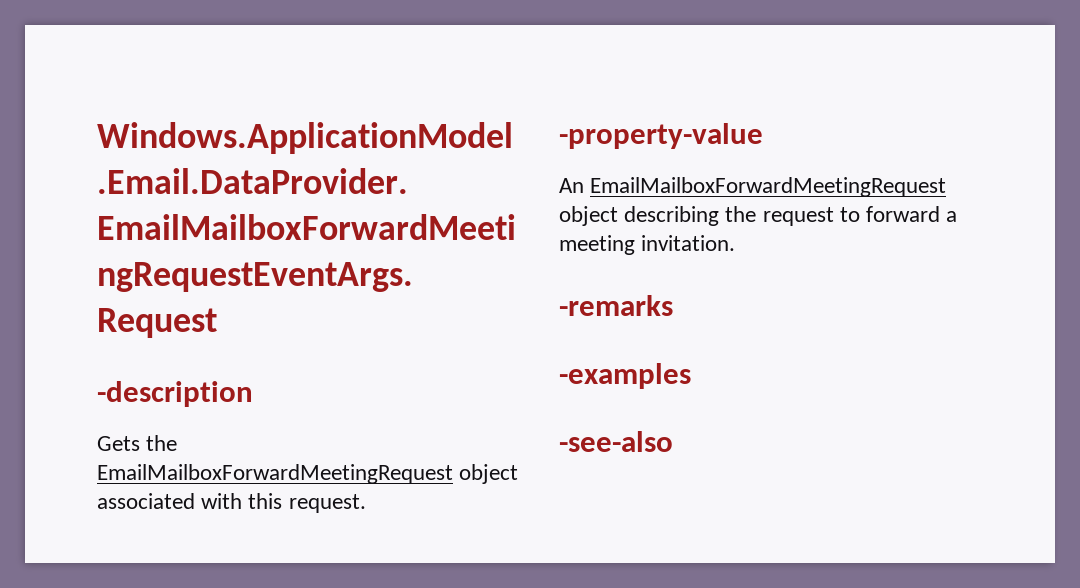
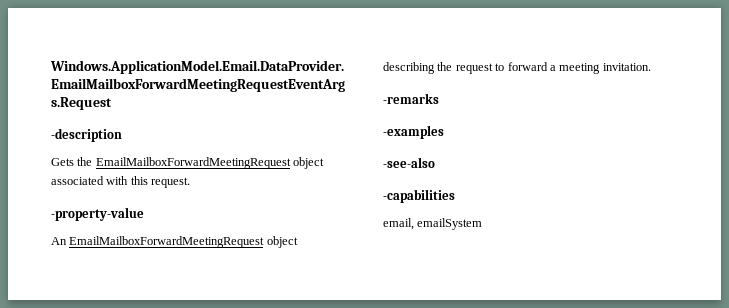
+ -capabilities
+ email, emailSystem

